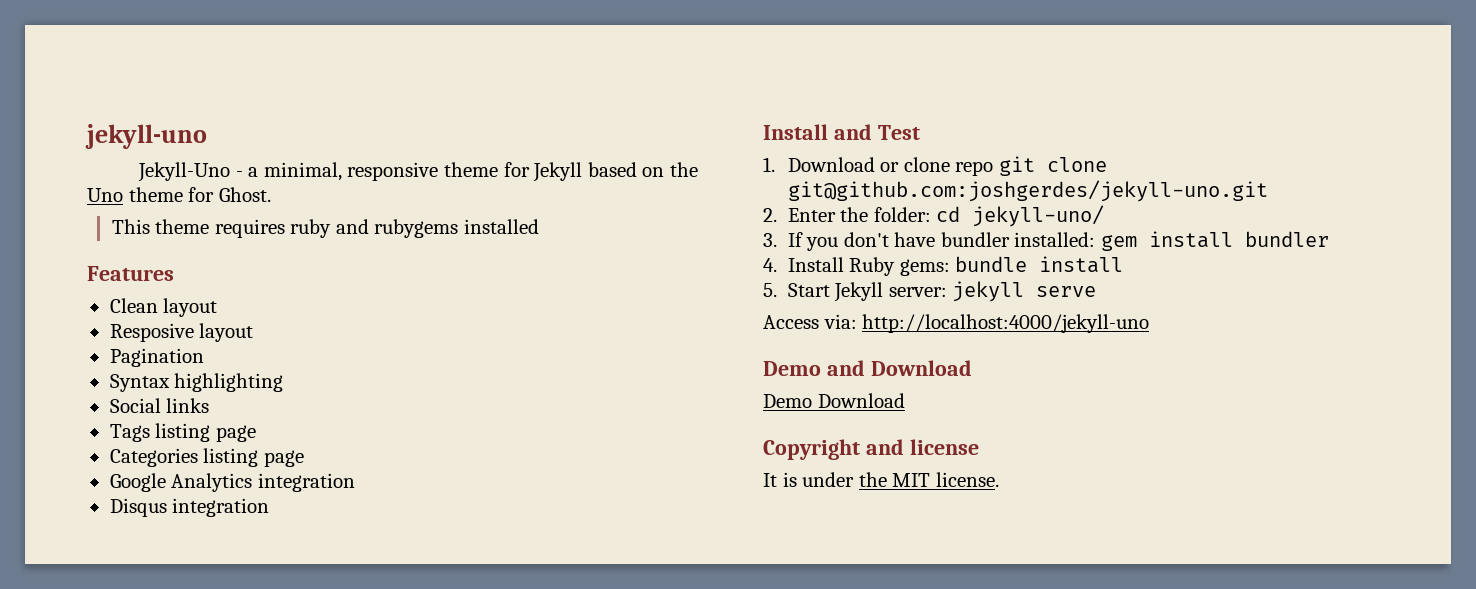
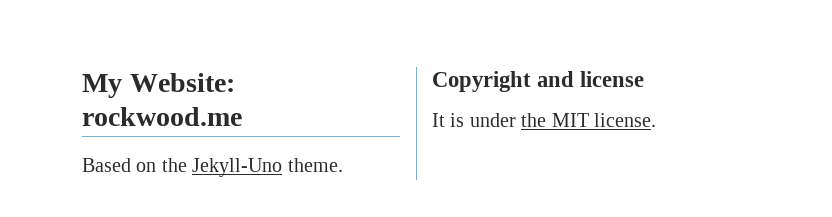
- jekyll-uno
- Jekyll-Uno - a minimal, responsive theme for Jekyll based on the Uno theme for Ghost.
- This theme requires ruby and rubygems installed
- Features
- Clean layout
- Resposive layout
- Pagination
- Syntax highlighting
- Social links
- Tags listing page
- Categories listing page
- Google Analytics integration
- Disqus integration
- Install and Test
- 1. Download or clone repo git clone git@github.com:joshgerdes/jekyll-uno.git
- 2. Enter the folder: cd jekyll-uno/
- 3. If you don't have bundler installed: gem install bundler
- 4. Install Ruby gems: bundle install
- 5. Start Jekyll server: jekyll serve
- Access via: http://localhost:4000/jekyll-uno
- Demo and Download
- Demo Download
+ My Website: rockwood.me
+ Based on the Jekyll-Uno theme.

